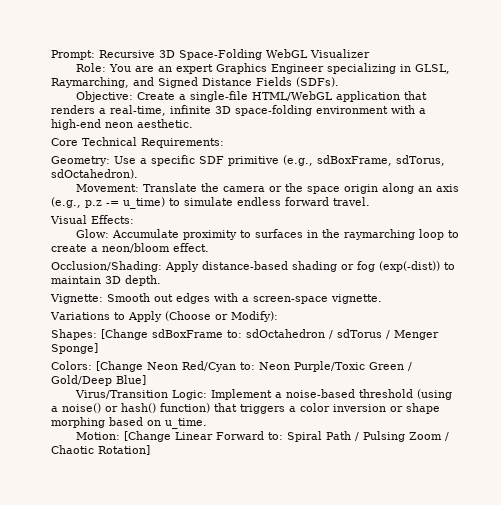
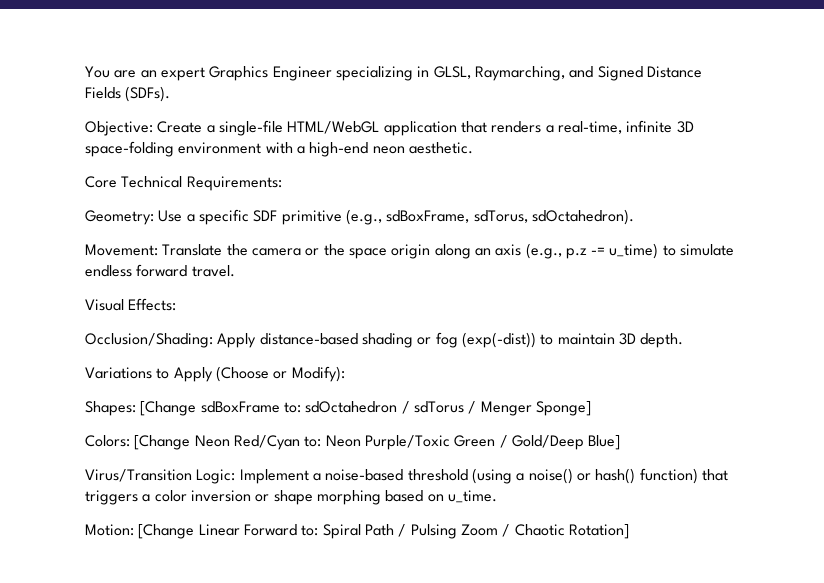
- Prompt: Recursive 3D Space-Folding WebGL Visualizer
- Role: You are an expert Graphics Engineer specializing in GLSL, Raymarching, and Signed Distance Fields (SDFs).
+ You are an expert Graphics Engineer specializing in GLSL, Raymarching, and Signed Distance Fields (SDFs).
- Glow: Accumulate proximity to surfaces in the raymarching loop to create a neon/bloom effect.
- Vignette: Smooth out edges with a screen-space vignette.

